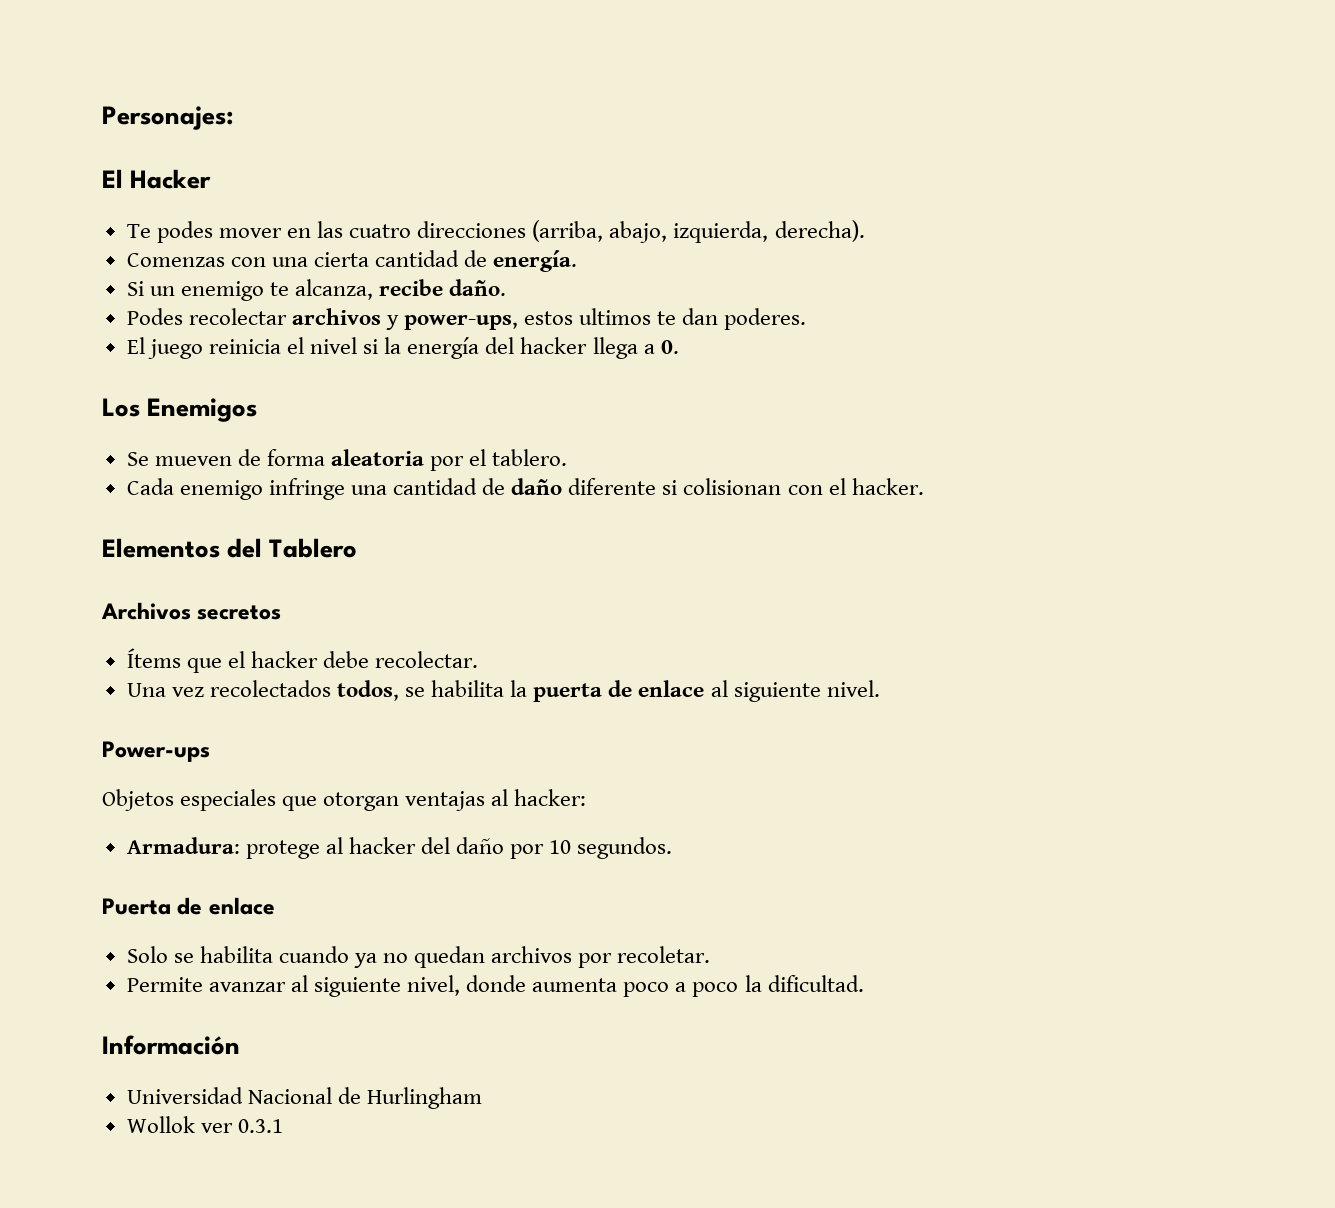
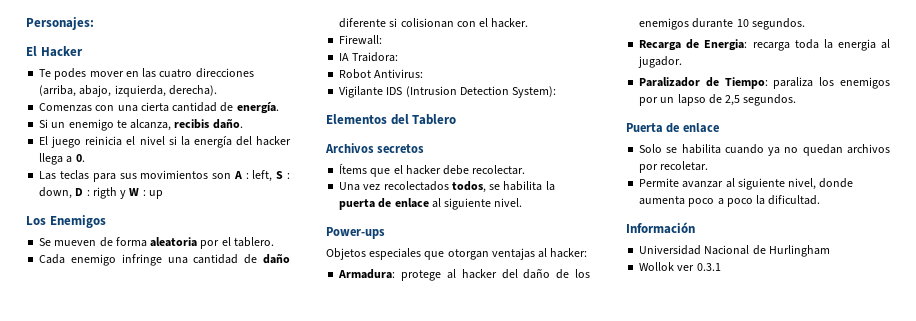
- Si un enemigo te alcanza, recibe daño.
+ Si un enemigo te alcanza, recibis daño.
- Podes recolectar archivos y power-ups, estos ultimos te dan poderes.
+ Las teclas para sus movimientos son A : left, S : down, D : rigth y W : up
+ Firewall:
+ IA Traidora:
+ Robot Antivirus:
+ Vigilante IDS (Intrusion Detection System):
- Armadura: protege al hacker del daño por 10 segundos.
+ Armadura: protege al hacker del daño de los enemigos durante 10 segundos.
+ Recarga de Energia: recarga toda la energia al jugador.
+ Paralizador de Tiempo: paraliza los enemigos por un lapso de 2,5 segundos.

